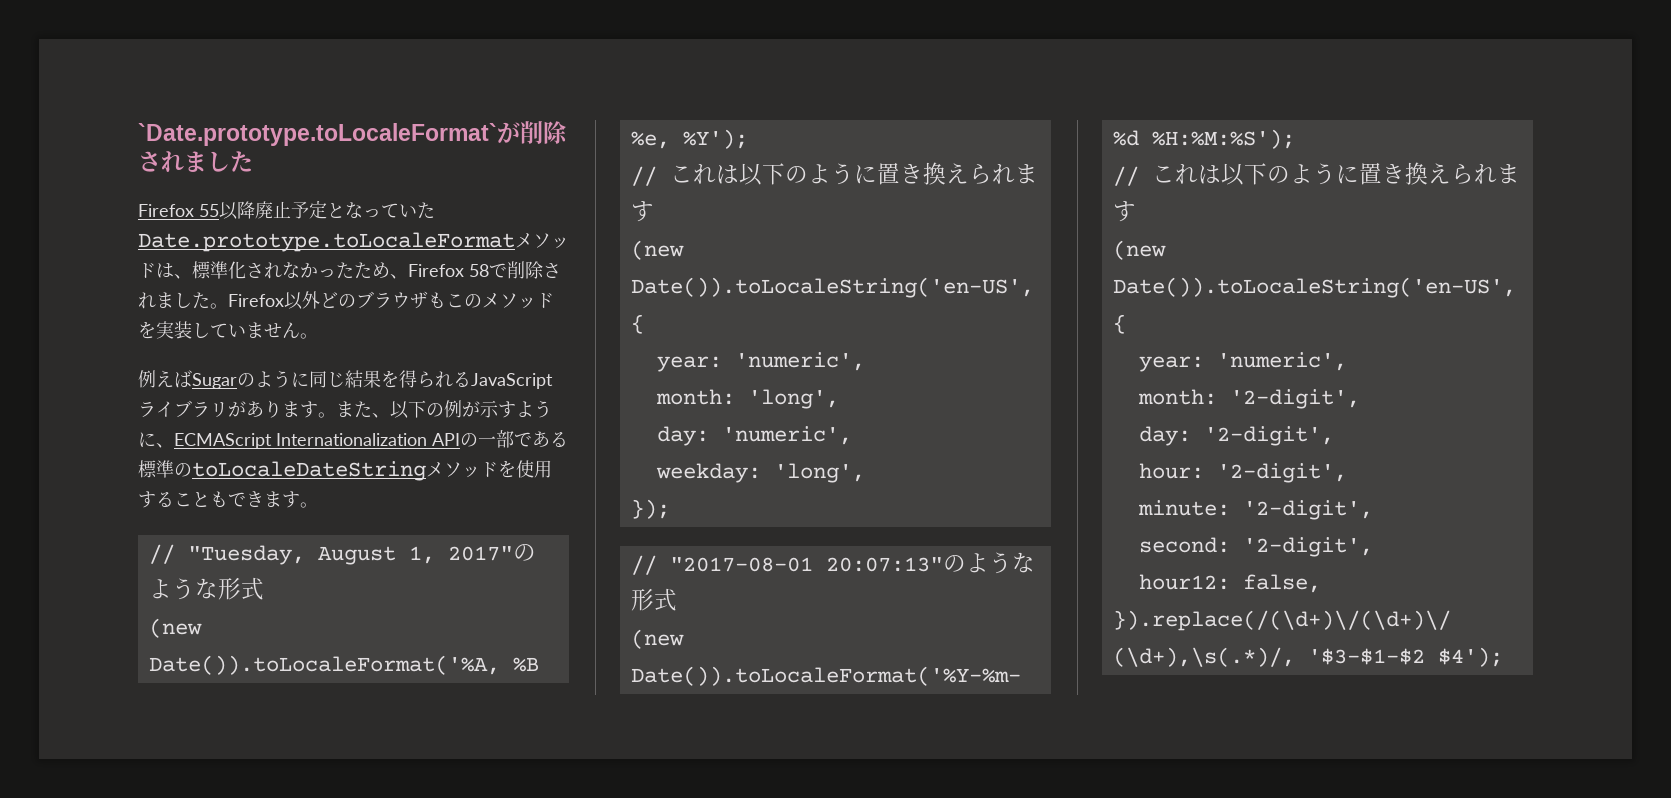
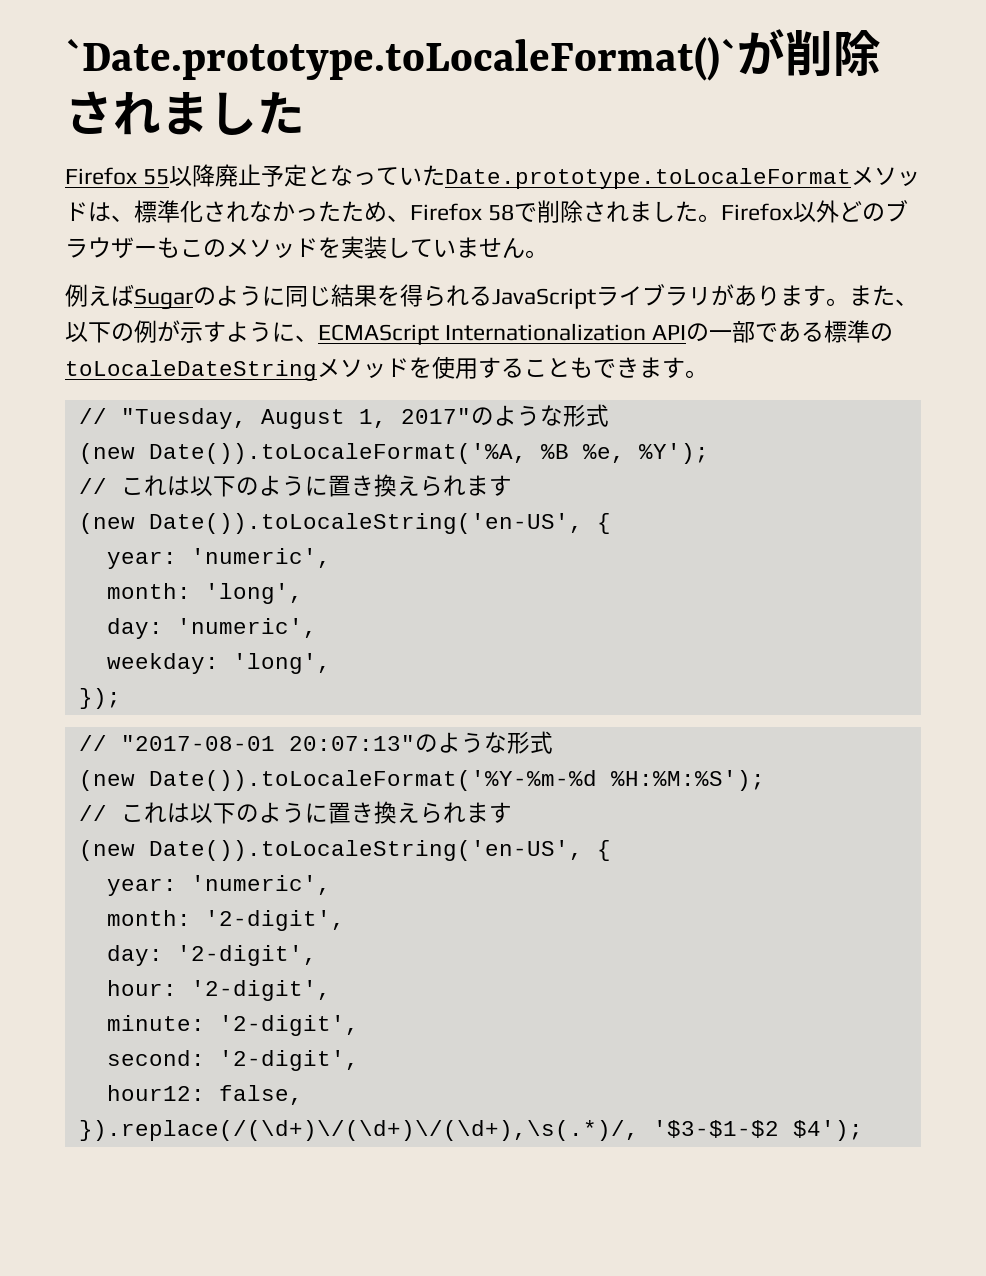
- `Date.prototype.toLocaleFormat`が削除されました
+ `Date.prototype.toLocaleFormat()`が削除されました
- Firefox以外どのブラウザもこのメソッドを実装していません。
+ Firefox以外どのブラウザーもこのメソッドを実装していません。

